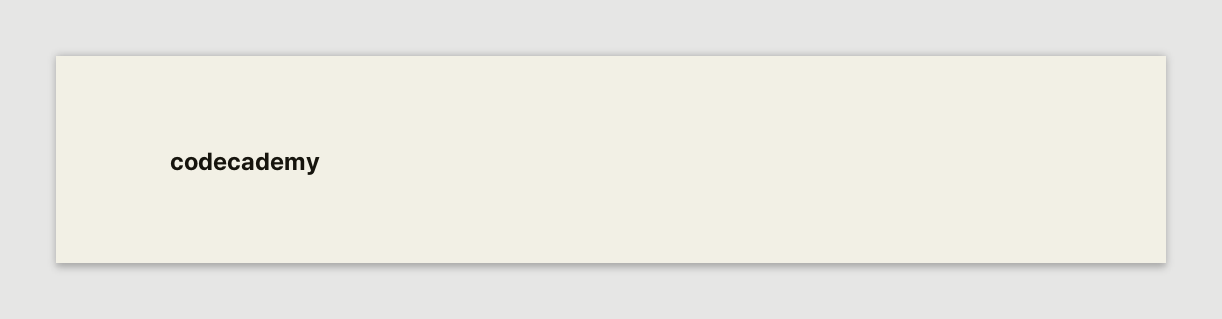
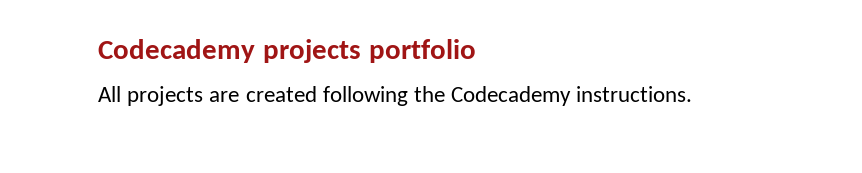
- codecademy
+ Codecademy projects portfolio
+ All projects are created following the Codecademy instructions.

